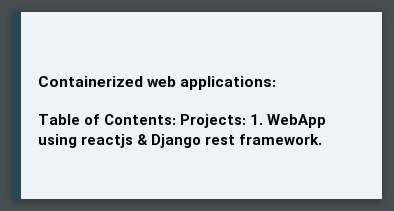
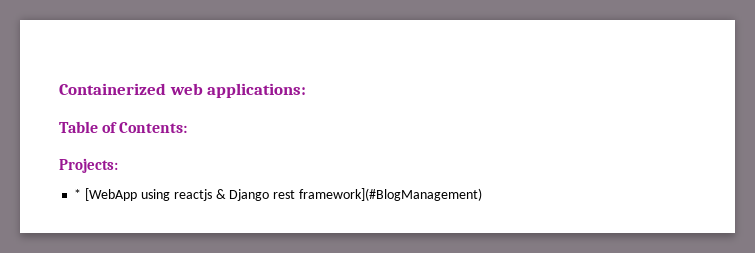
- Table of Contents: Projects: 1. WebApp using reactjs & Django rest framework.
+ Table of Contents:
+ Projects:
+ * [WebApp using reactjs & Django rest framework](#BlogManagement)

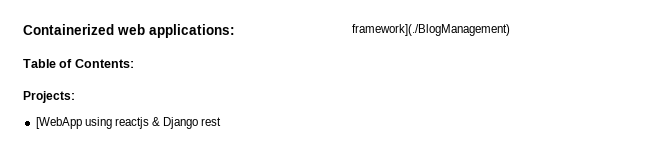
- * [WebApp using reactjs & Django rest framework](#BlogManagement)
+ [WebApp using reactjs & Django rest framework](./BlogManagement)

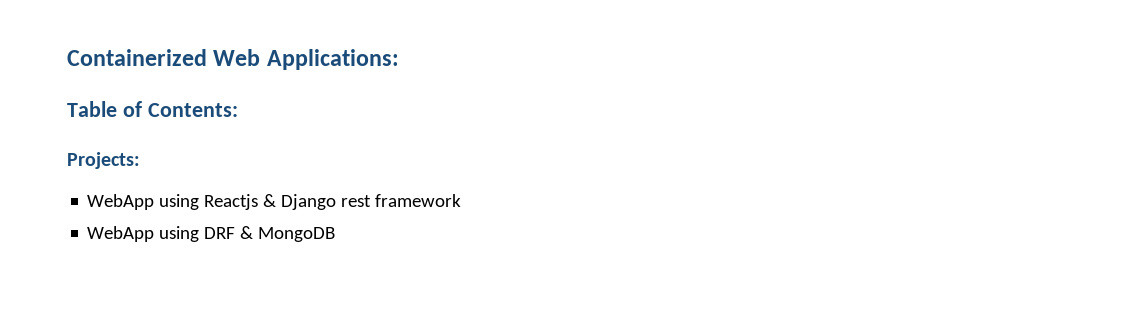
- Containerized web applications:
+ Containerized Web Applications:
- [WebApp using reactjs & Django rest framework](./BlogManagement)
+ WebApp using Reactjs & Django rest framework
+ WebApp using DRF & MongoDB

